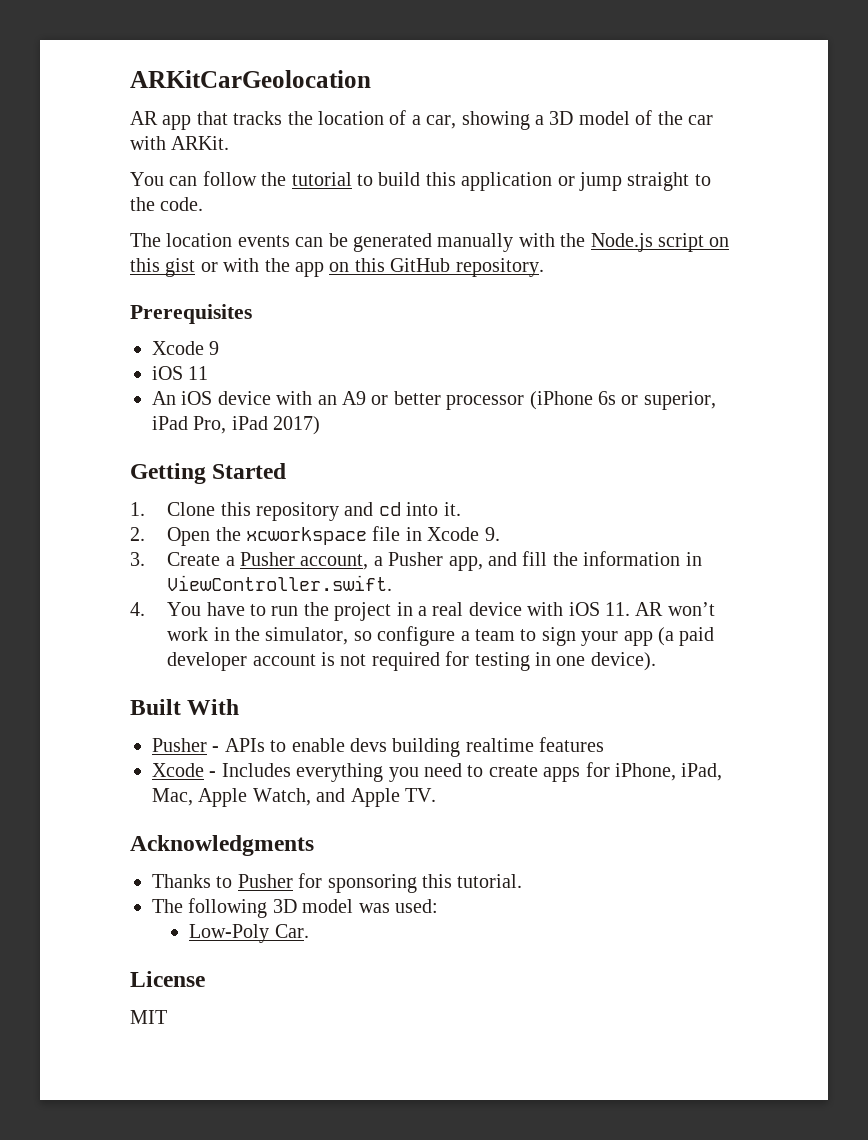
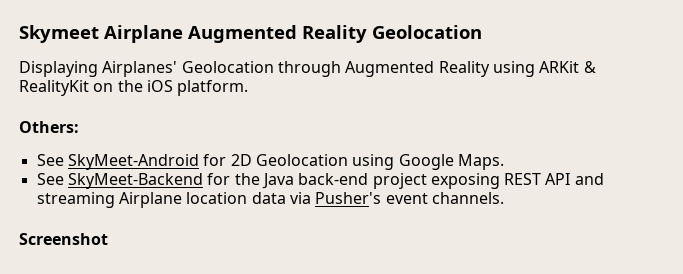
- ARKitCarGeolocation
- AR app that tracks the location of a car, showing a 3D model of the car with ARKit.
- You can follow the tutorial to build this application or jump straight to the code.
- The location events can be generated manually with the Node.js script on this gist or with the app on this GitHub repository.
- Prerequisites
- Xcode 9
- iOS 11
- An iOS device with an A9 or better processor (iPhone 6s or superior, iPad Pro, iPad 2017)
- Getting Started
- 1. Clone this repository and cd into it.
- 2. Open the xcworkspace file in Xcode 9.
- 3. Create a Pusher account, a Pusher app, and fill the information in ViewController.swift.
- 4. You have to run the project in a real device with iOS 11. AR won’t work in the simulator, so configure a team to sign your app (a paid developer account is not required for testing in one device).
- Built With
- Pusher - APIs to enable devs building realtime features
- Xcode - Includes everything you need to create apps for iPhone, iPad, Mac, Apple Watch, and Apple TV.
- Acknowledgments
- Thanks to Pusher for sponsoring this tutorial.
- The following 3D model was used:
- Low-Poly Car.
- License
- MIT
+ Skymeet Airplane Augmented Reality Geolocation
+ Displaying Airplanes' Geolocation through Augmented Reality using ARKit & RealityKit on the iOS platform.
+ Others:
+ See SkyMeet-Android for 2D Geolocation using Google Maps.
+ See SkyMeet-Backend for the Java back-end project exposing REST API and streaming Airplane location data via Pusher's event channels.
+ Screenshot

